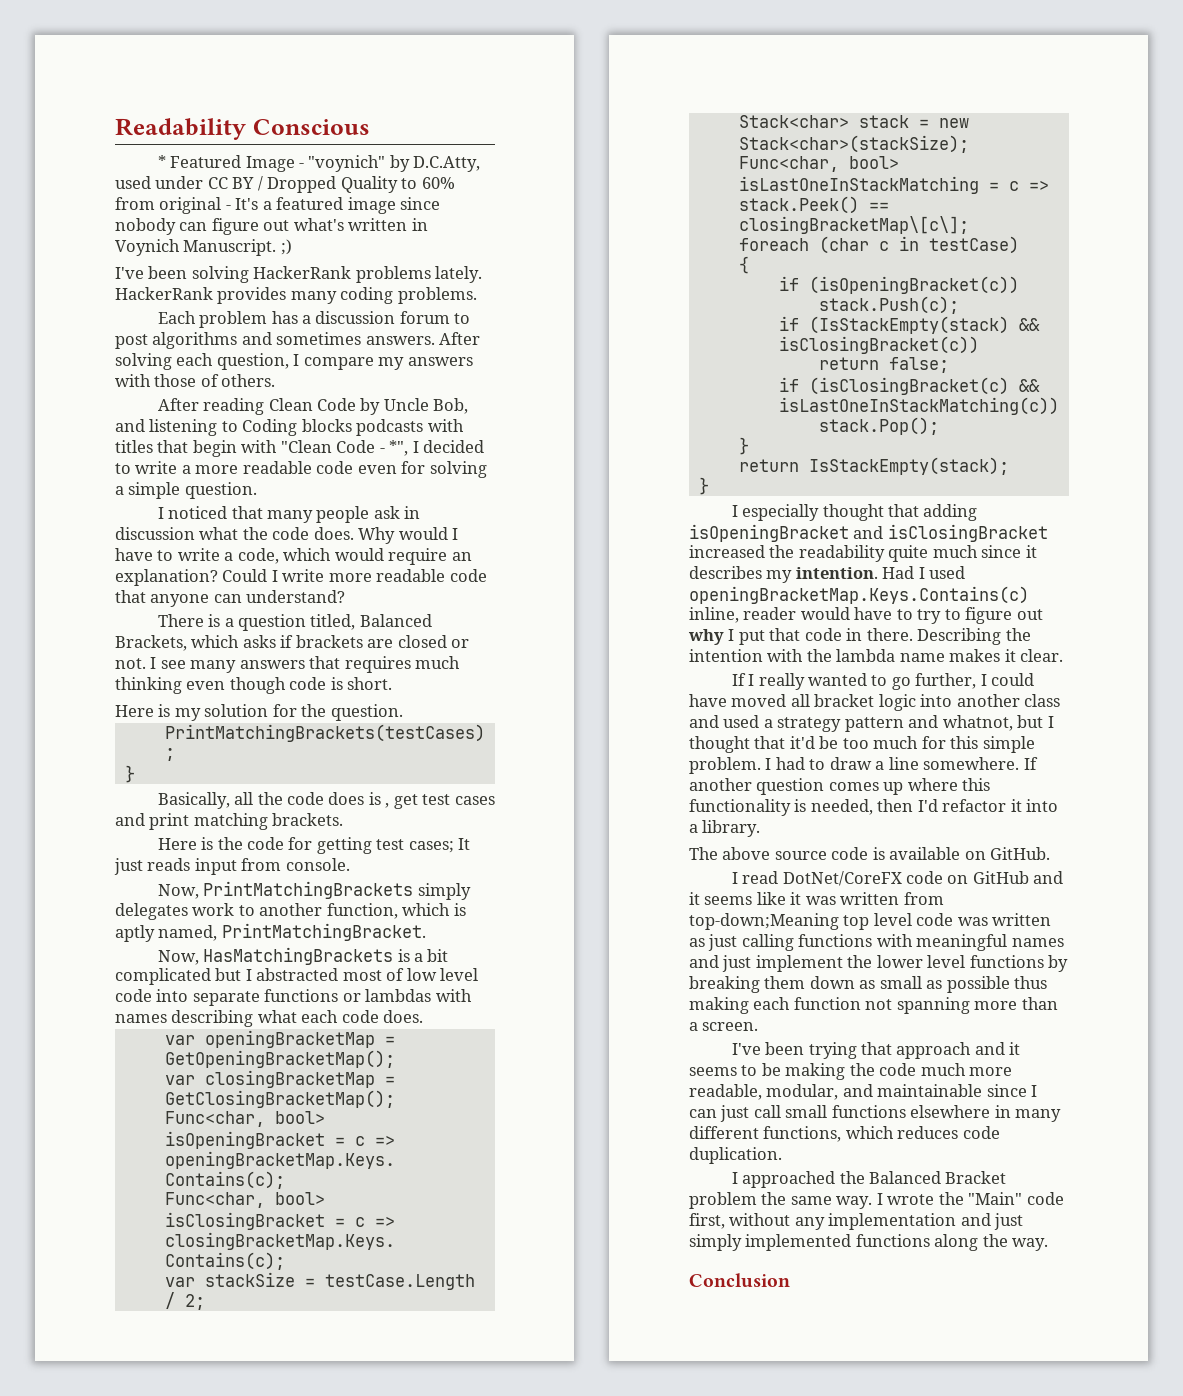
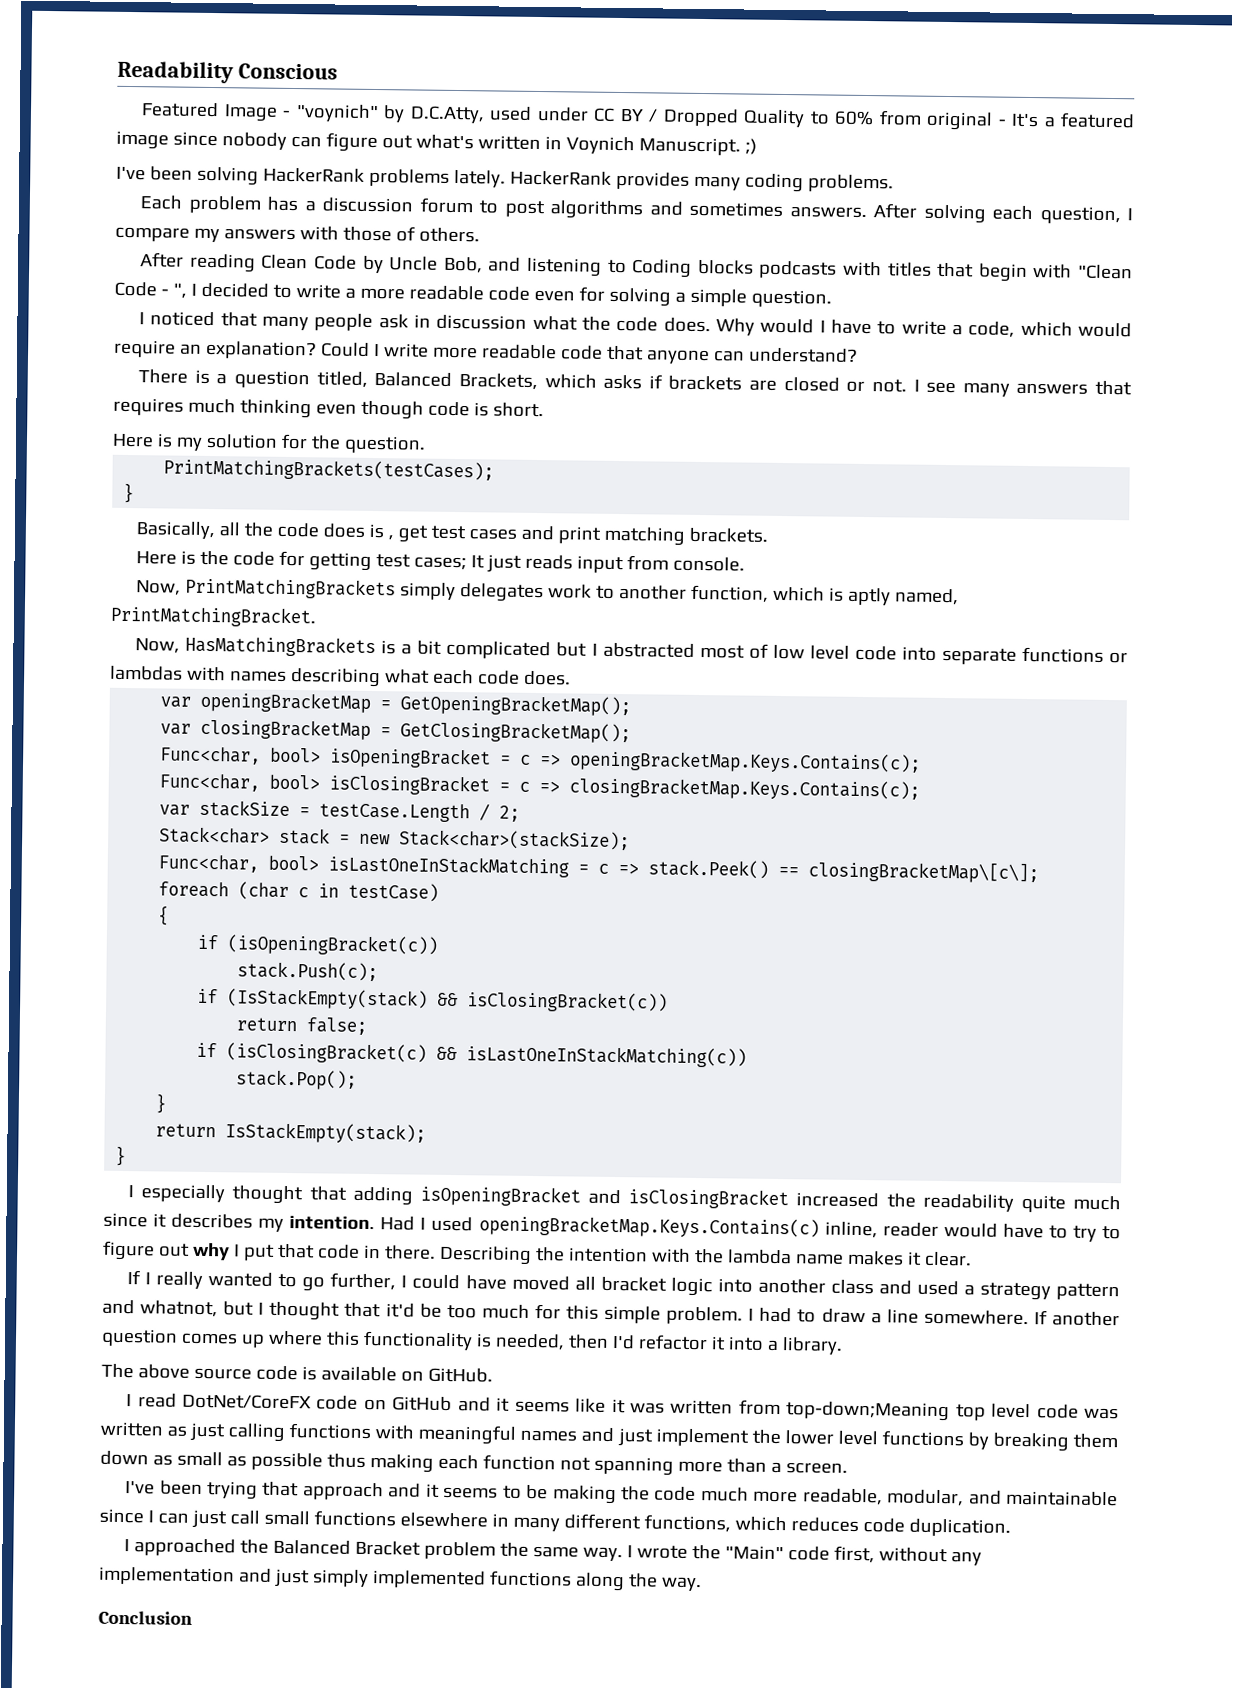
- * Featured Image - "voynich" by D.C.Atty, used under CC BY / Dropped Quality to 60% from original - It's a featured image since nobody can figure out what's written in Voynich Manuscript. ;)
+ Featured Image - "voynich" by D.C.Atty, used under CC BY / Dropped Quality to 60% from original - It's a featured image since nobody can figure out what's written in Voynich Manuscript. ;)
- After reading Clean Code by Uncle Bob, and listening to Coding blocks podcasts with titles that begin with "Clean Code - *", I decided to write a more readable code even for solving a simple question.
+ After reading Clean Code by Uncle Bob, and listening to Coding blocks podcasts with titles that begin with "Clean Code - ", I decided to write a more readable code even for solving a simple question.

